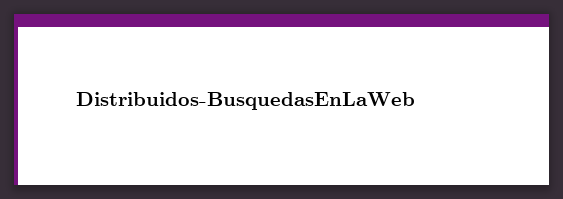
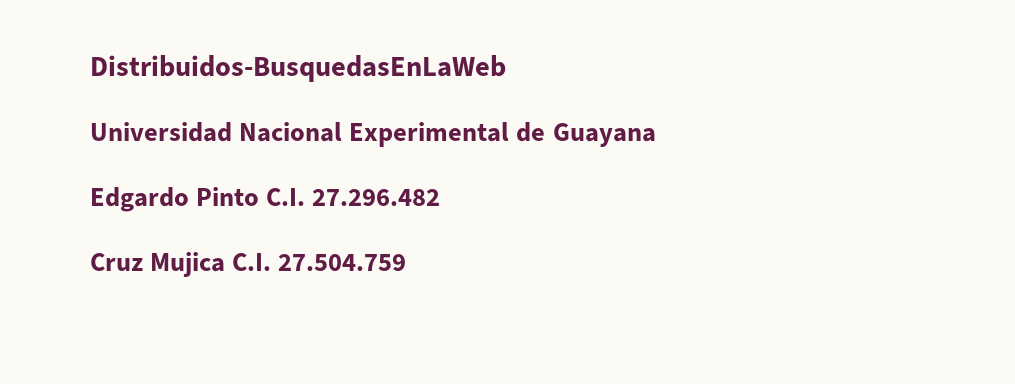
+ Universidad Nacional Experimental de Guayana
+ Edgardo Pinto C.I. 27.296.482
+ Cruz Mujica C.I. 27.504.759

